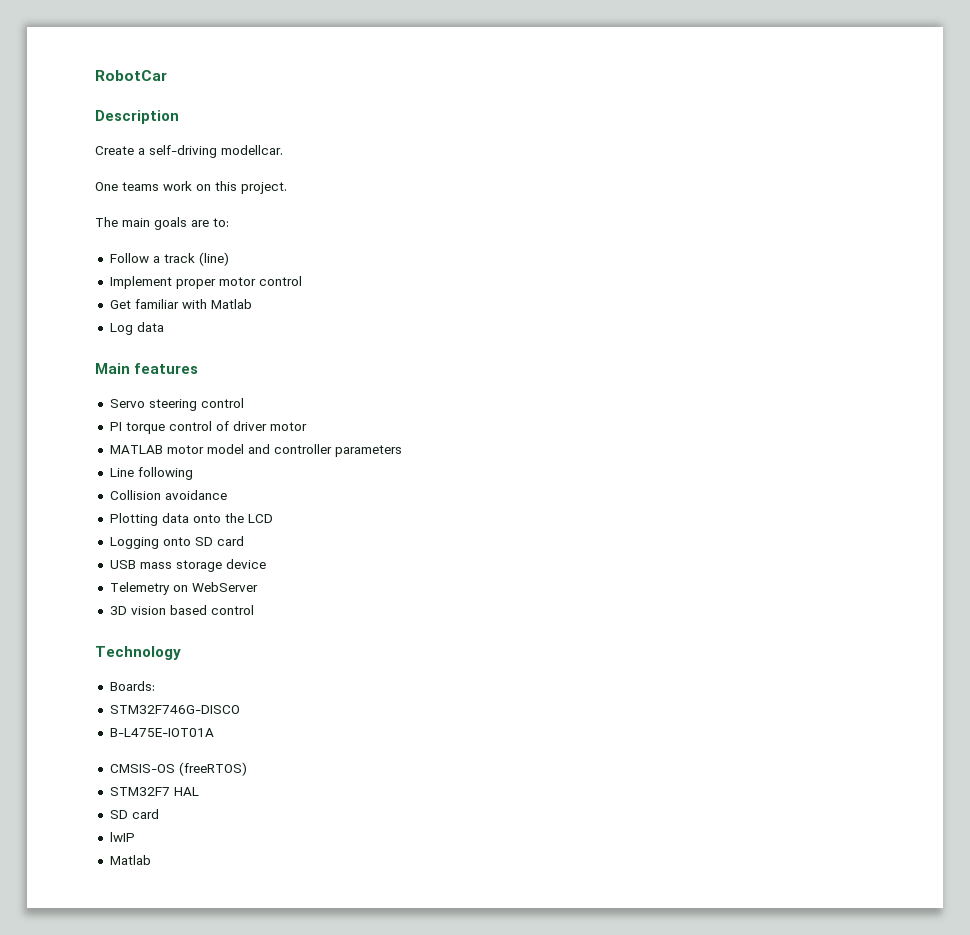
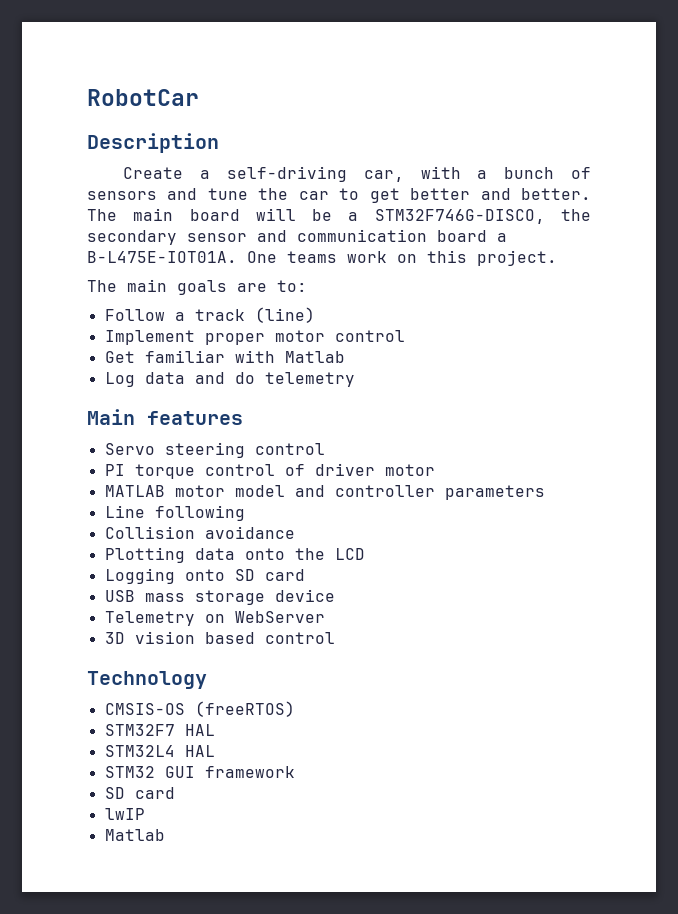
- Create a self-driving modellcar.
- One teams work on this project.
+ Create a self-driving car, with a bunch of sensors and tune the car to get better and better. The main board will be a STM32F746G-DISCO, the secondary sensor and communication board a B-L475E-IOT01A. One teams work on this project.
- Log data
+ Log data and do telemetry
- Boards:
- STM32F746G-DISCO
- B-L475E-IOT01A
+ STM32L4 HAL
+ STM32 GUI framework

